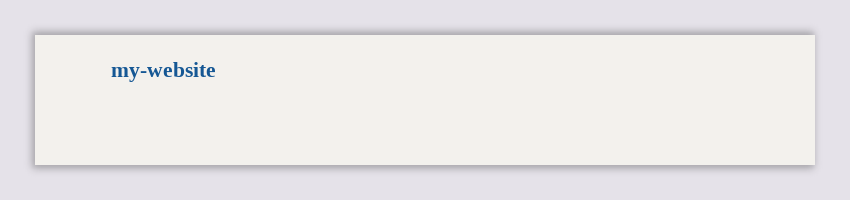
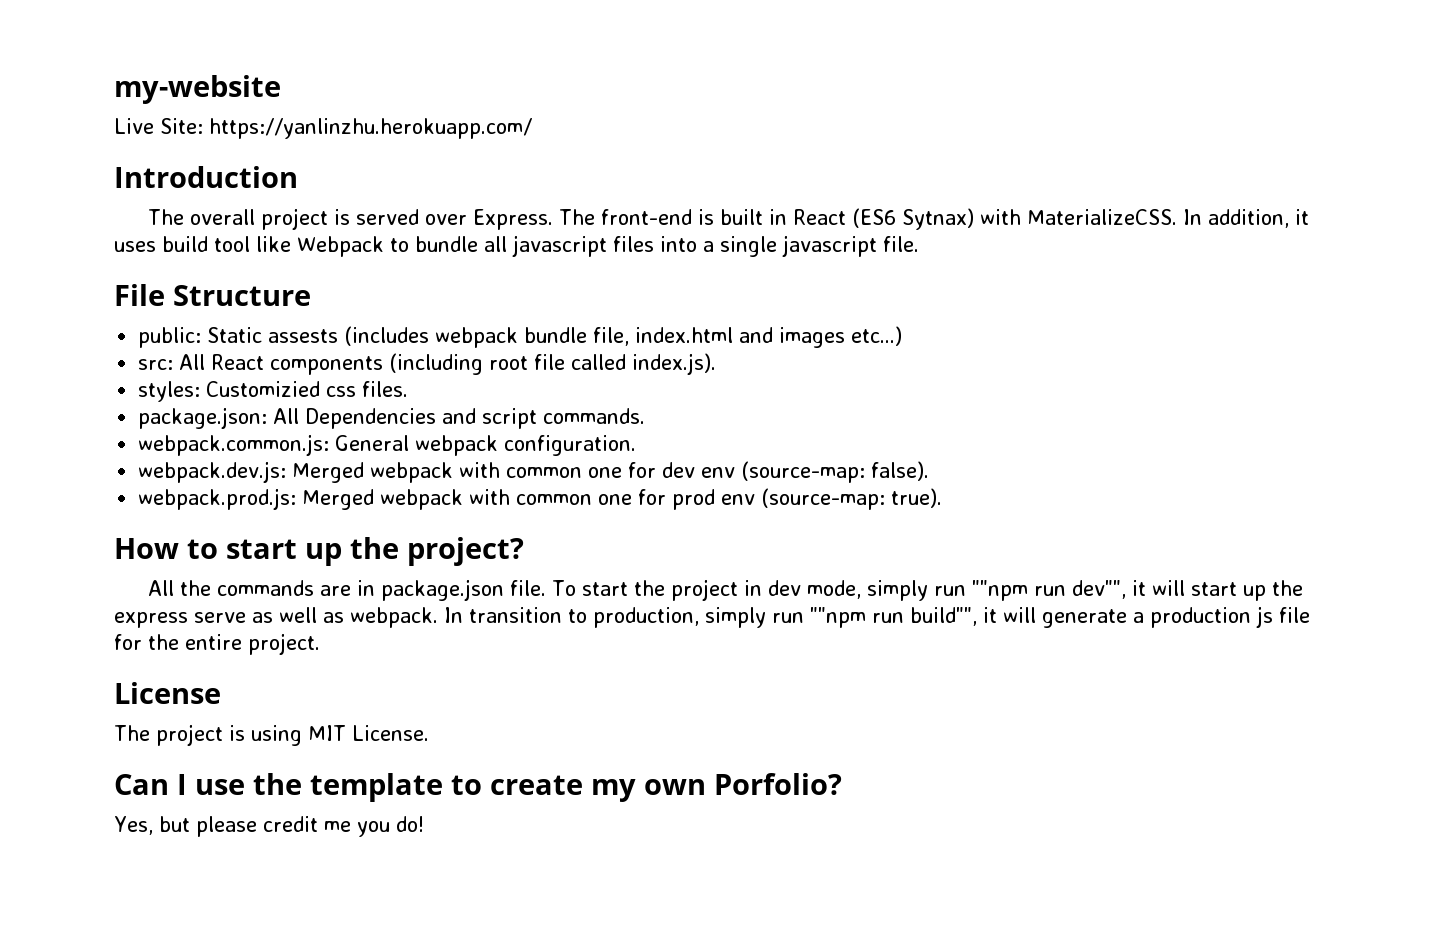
+ Live Site: https://yanlinzhu.herokuapp.com/
+ Introduction
+ The overall project is served over Express. The front-end is built in React (ES6 Sytnax) with MaterializeCSS. In addition, it uses build tool like Webpack to bundle all javascript files into a single javascript file.
+ File Structure
+ public: Static assests (includes webpack bundle file, index.html and images etc...)
+ src: All React components (including root file called index.js).
+ styles: Customizied css files.
+ package.json: All Dependencies and script commands.
+ webpack.common.js: General webpack configuration.
+ webpack.dev.js: Merged webpack with common one for dev env (source-map: false).
+ webpack.prod.js: Merged webpack with common one for prod env (source-map: true).
+ How to start up the project?
+ All the commands are in package.json file. To start the project in dev mode, simply run ""npm run dev"", it will start up the express serve as well as webpack. In transition to production, simply run ""npm run build"", it will generate a production js file for the entire project.
+ License
+ The project is using MIT License.
+ Can I use the template to create my own Porfolio?
+ Yes, but please credit me you do!

